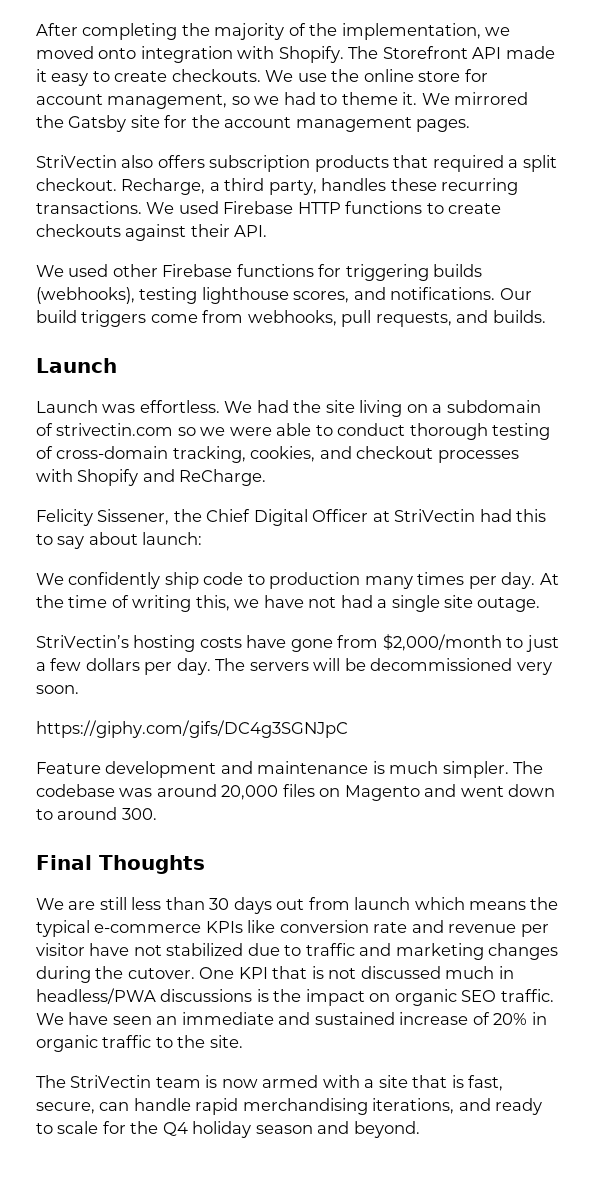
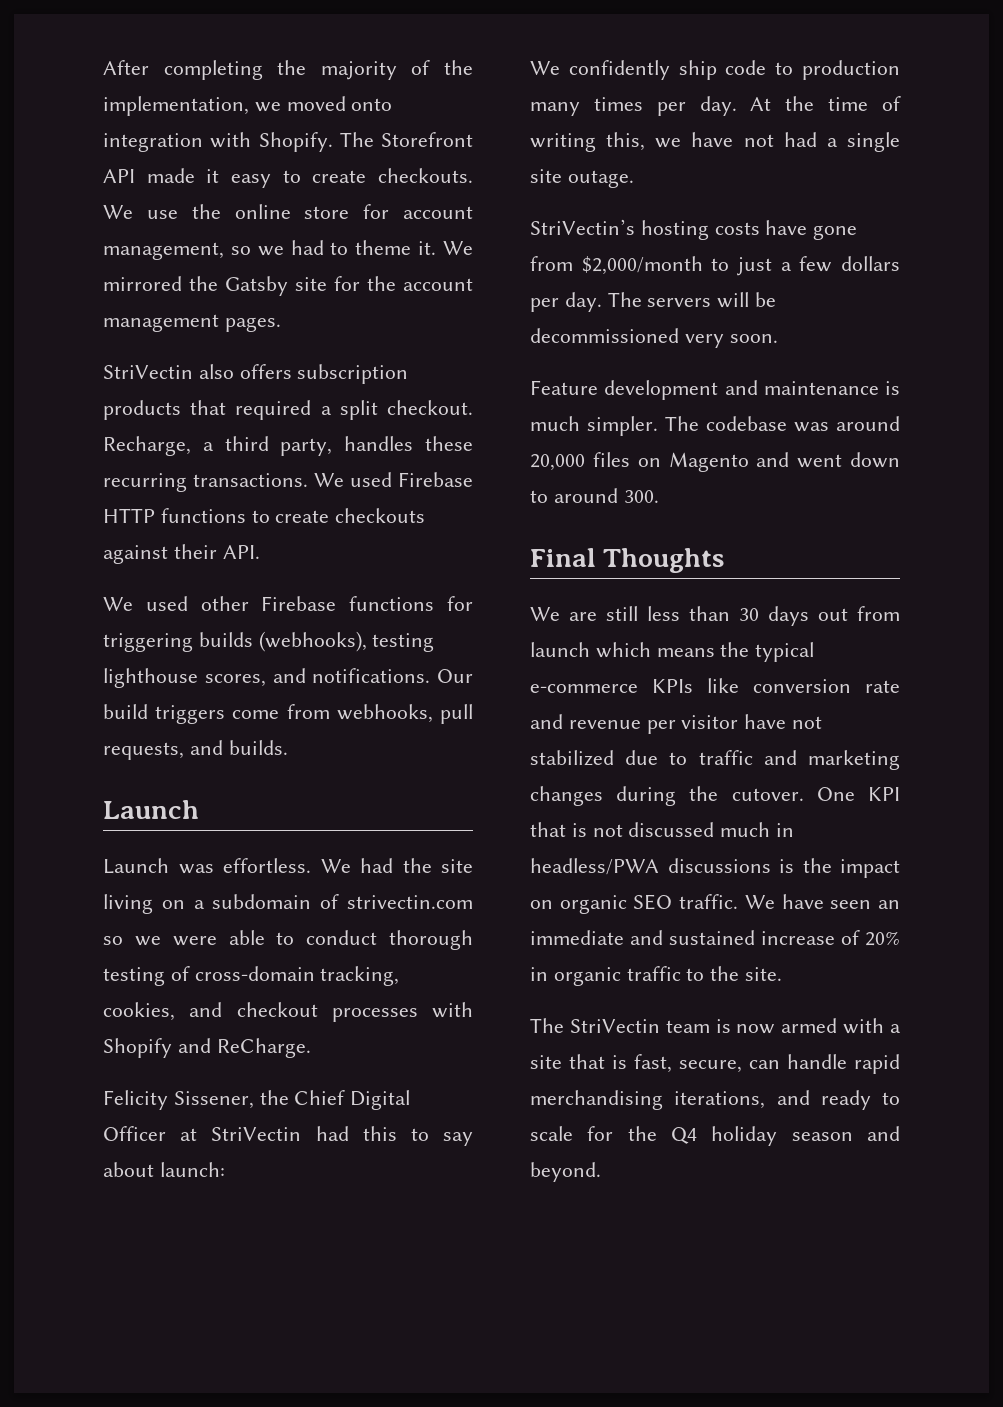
- https://giphy.com/gifs/DC4g3SGNJpC

